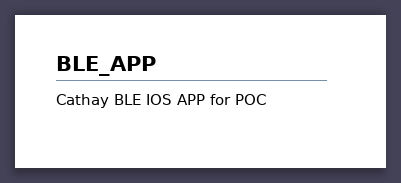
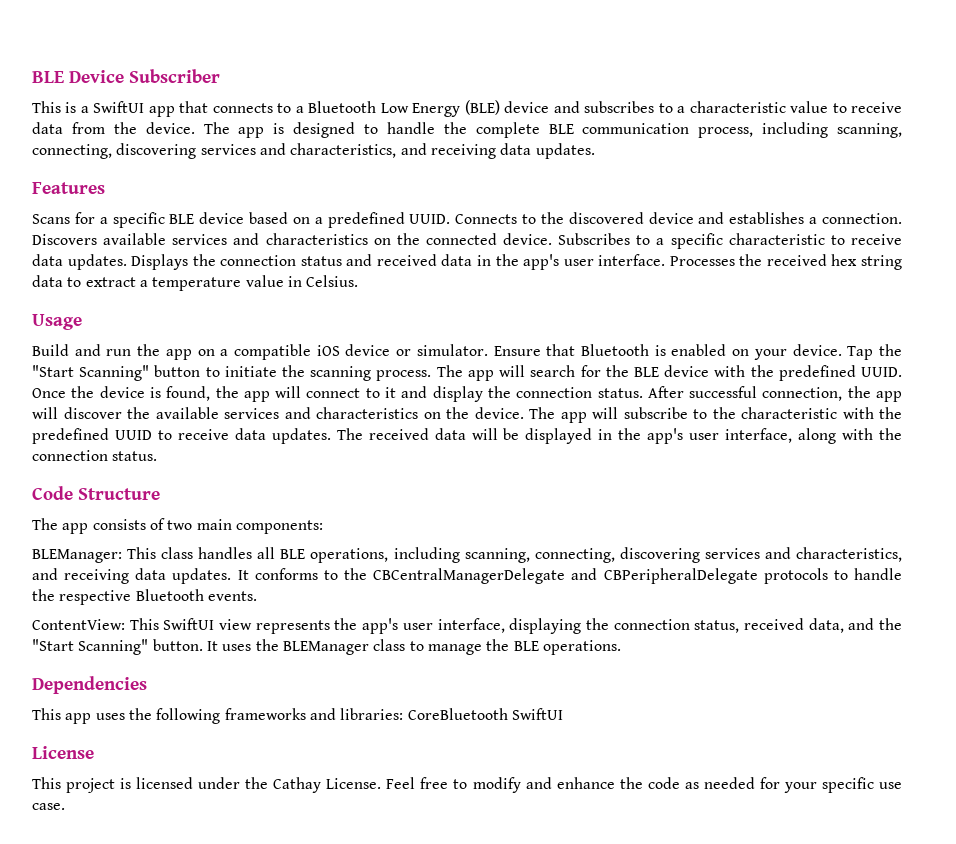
- BLE_APP
- Cathay BLE IOS APP for POC
+ BLE Device Subscriber
+ This is a SwiftUI app that connects to a Bluetooth Low Energy (BLE) device and subscribes to a characteristic value to receive data from the device. The app is designed to handle the complete BLE communication process, including scanning, connecting, discovering services and characteristics, and receiving data updates.
+ Features
+ Scans for a specific BLE device based on a predefined UUID. Connects to the discovered device and establishes a connection. Discovers available services and characteristics on the connected device. Subscribes to a specific characteristic to receive data updates. Displays the connection status and received data in the app's user interface. Processes the received hex string data to extract a temperature value in Celsius.
+ Usage
+ Build and run the app on a compatible iOS device or simulator. Ensure that Bluetooth is enabled on your device. Tap the "Start Scanning" button to initiate the scanning process. The app will search for the BLE device with the predefined UUID. Once the device is found, the app will connect to it and display the connection status. After successful connection, the app will discover the available services and characteristics on the device. The app will subscribe to the characteristic with the predefined UUID to receive data updates. The received data will be displayed in the app's user interface, along with the connection status.
+ Code Structure
+ The app consists of two main components:
+ BLEManager: This class handles all BLE operations, including scanning, connecting, discovering services and characteristics, and receiving data updates. It conforms to the CBCentralManagerDelegate and CBPeripheralDelegate protocols to handle the respective Bluetooth events.
+ ContentView: This SwiftUI view represents the app's user interface, displaying the connection status, received data, and the "Start Scanning" button. It uses the BLEManager class to manage the BLE operations.
+ Dependencies
+ This app uses the following frameworks and libraries: CoreBluetooth SwiftUI
+ License
+ This project is licensed under the Cathay License. Feel free to modify and enhance the code as needed for your specific use case.

